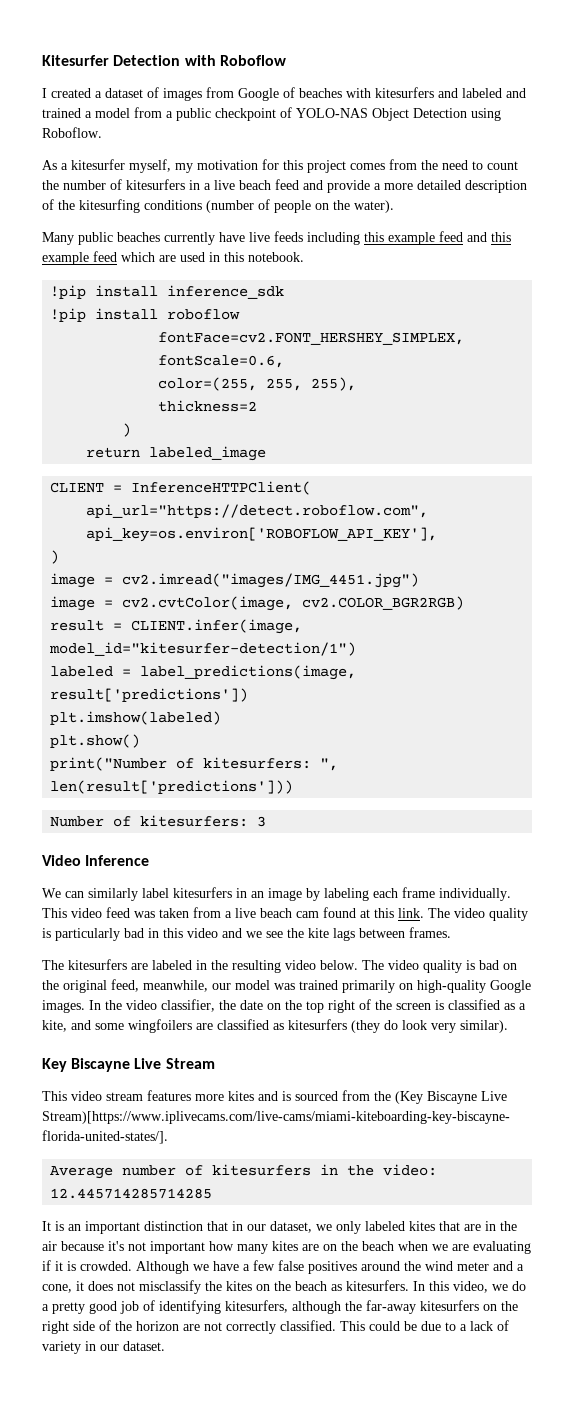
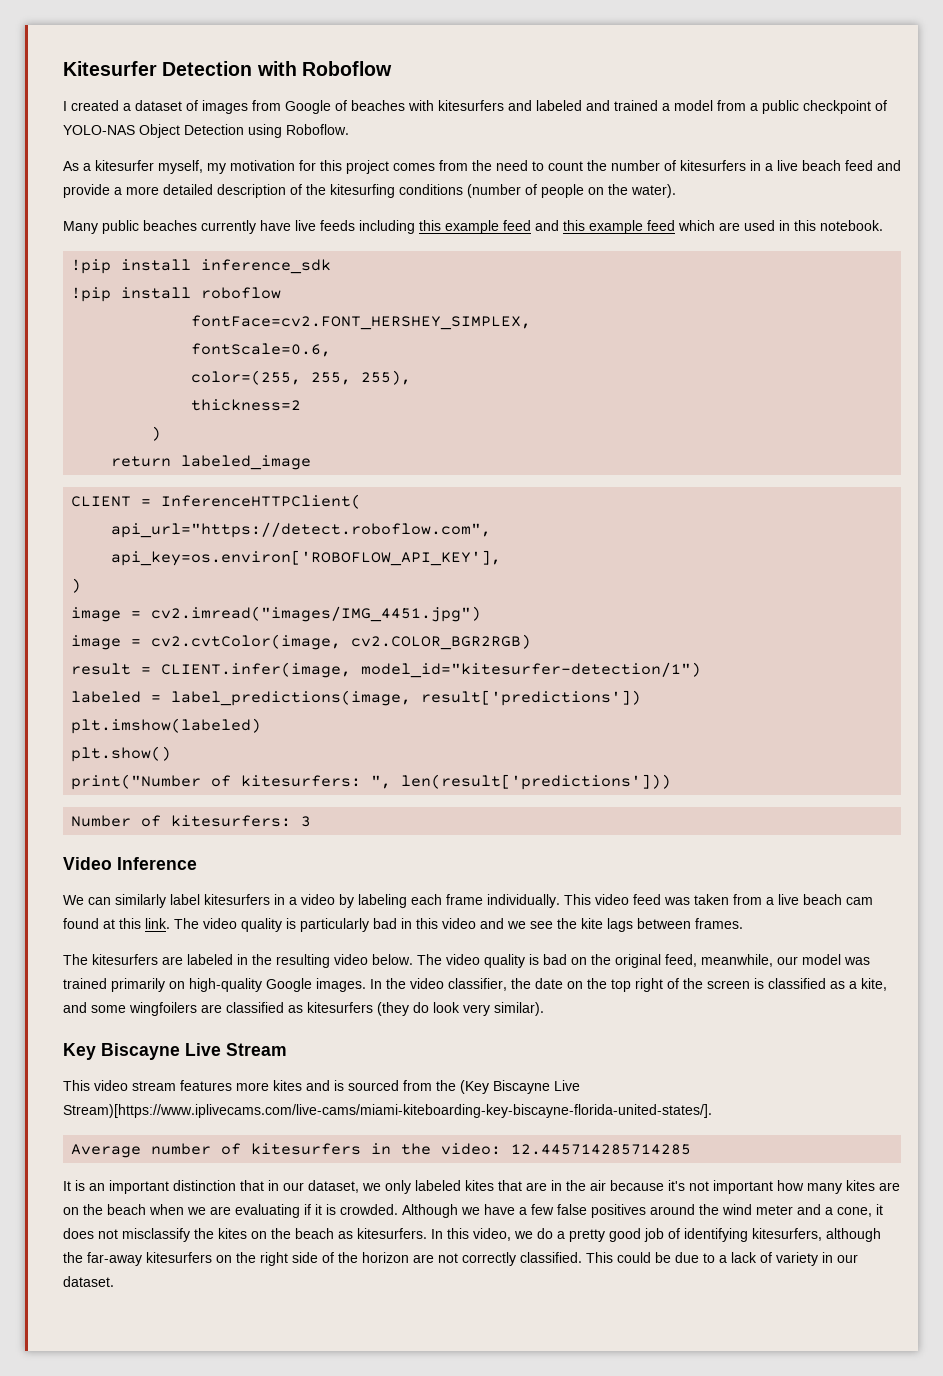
- We can similarly label kitesurfers in an image by labeling each frame individually.
+ We can similarly label kitesurfers in a video by labeling each frame individually.

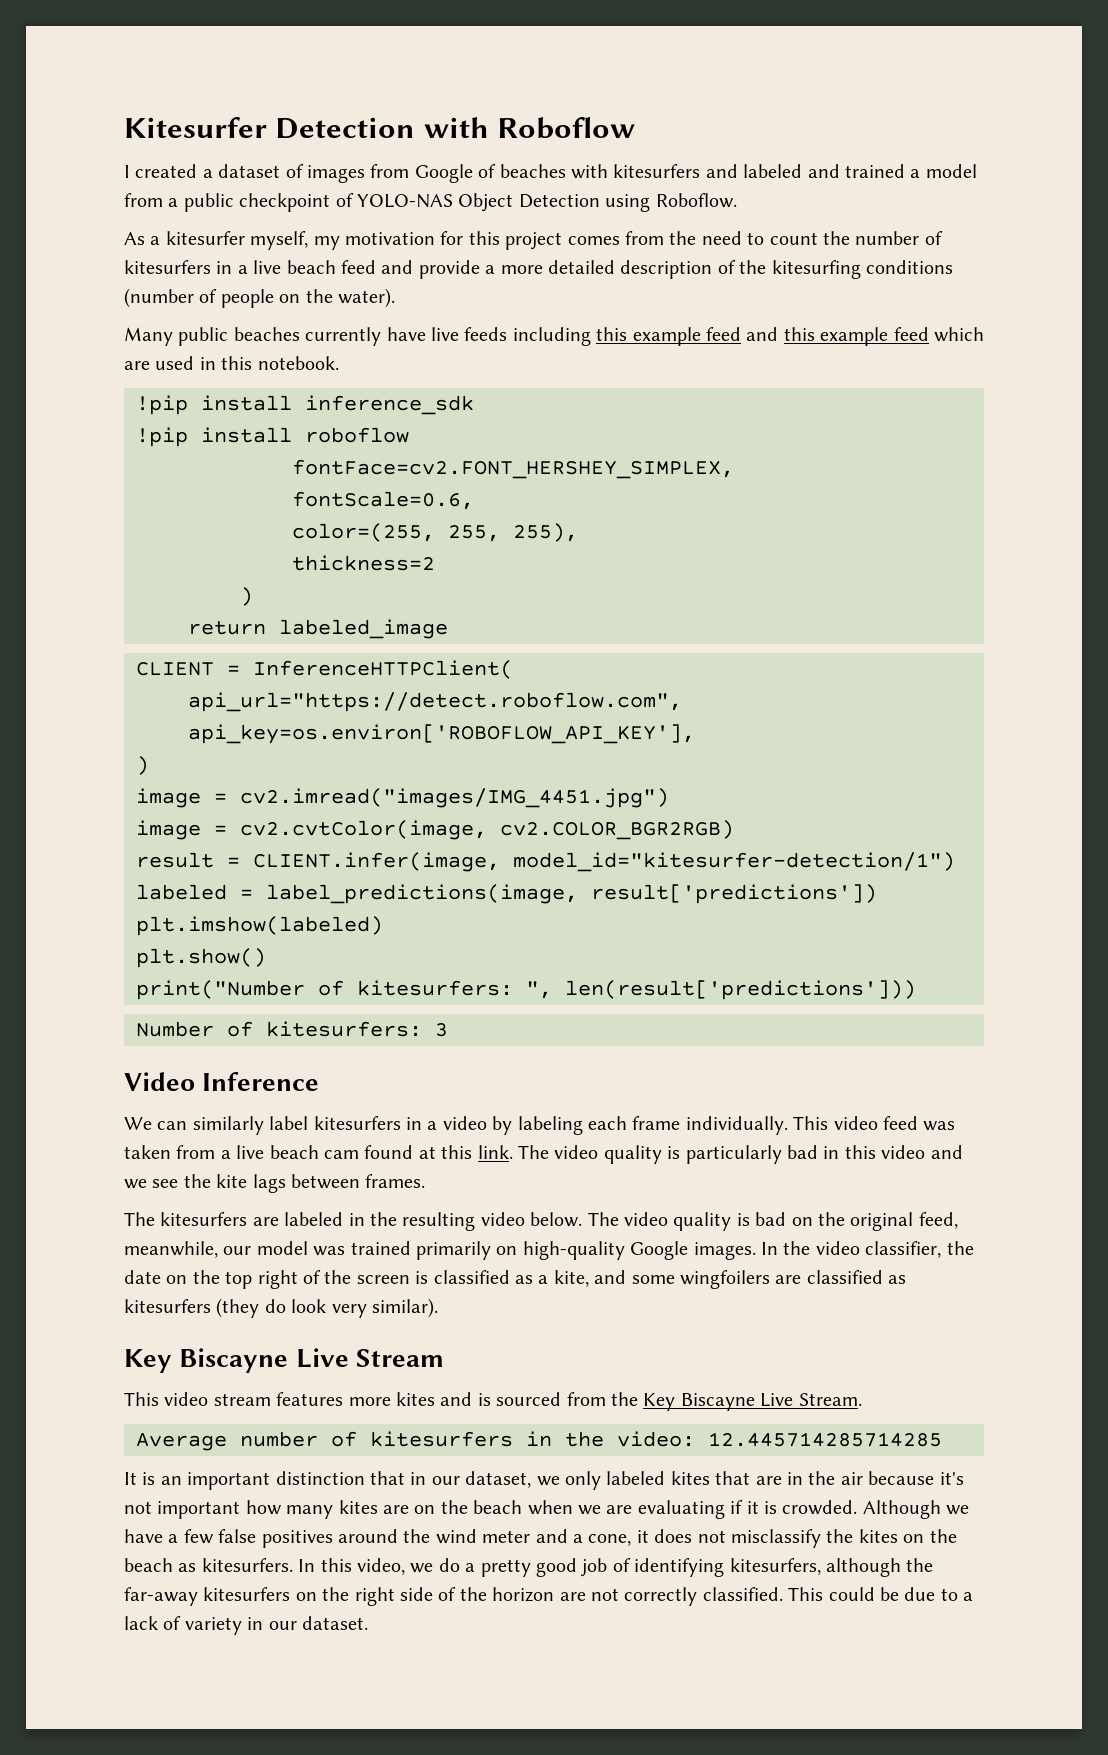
- This video stream features more kites and is sourced from the (Key Biscayne Live Stream)[https://www.iplivecams.com/live-cams/miami-kiteboarding-key-biscayne-florida-united-states/].
+ This video stream features more kites and is sourced from the Key Biscayne Live Stream.

